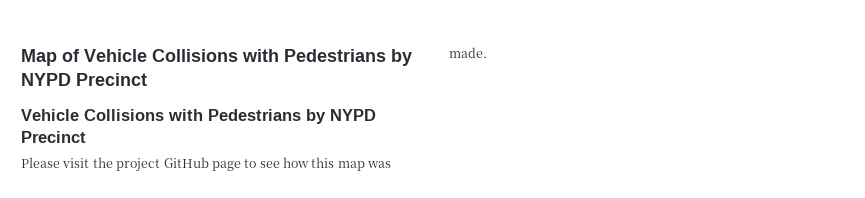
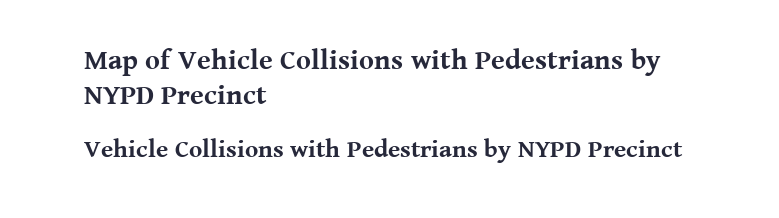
- Please visit the project GitHub page to see how this map was made.

